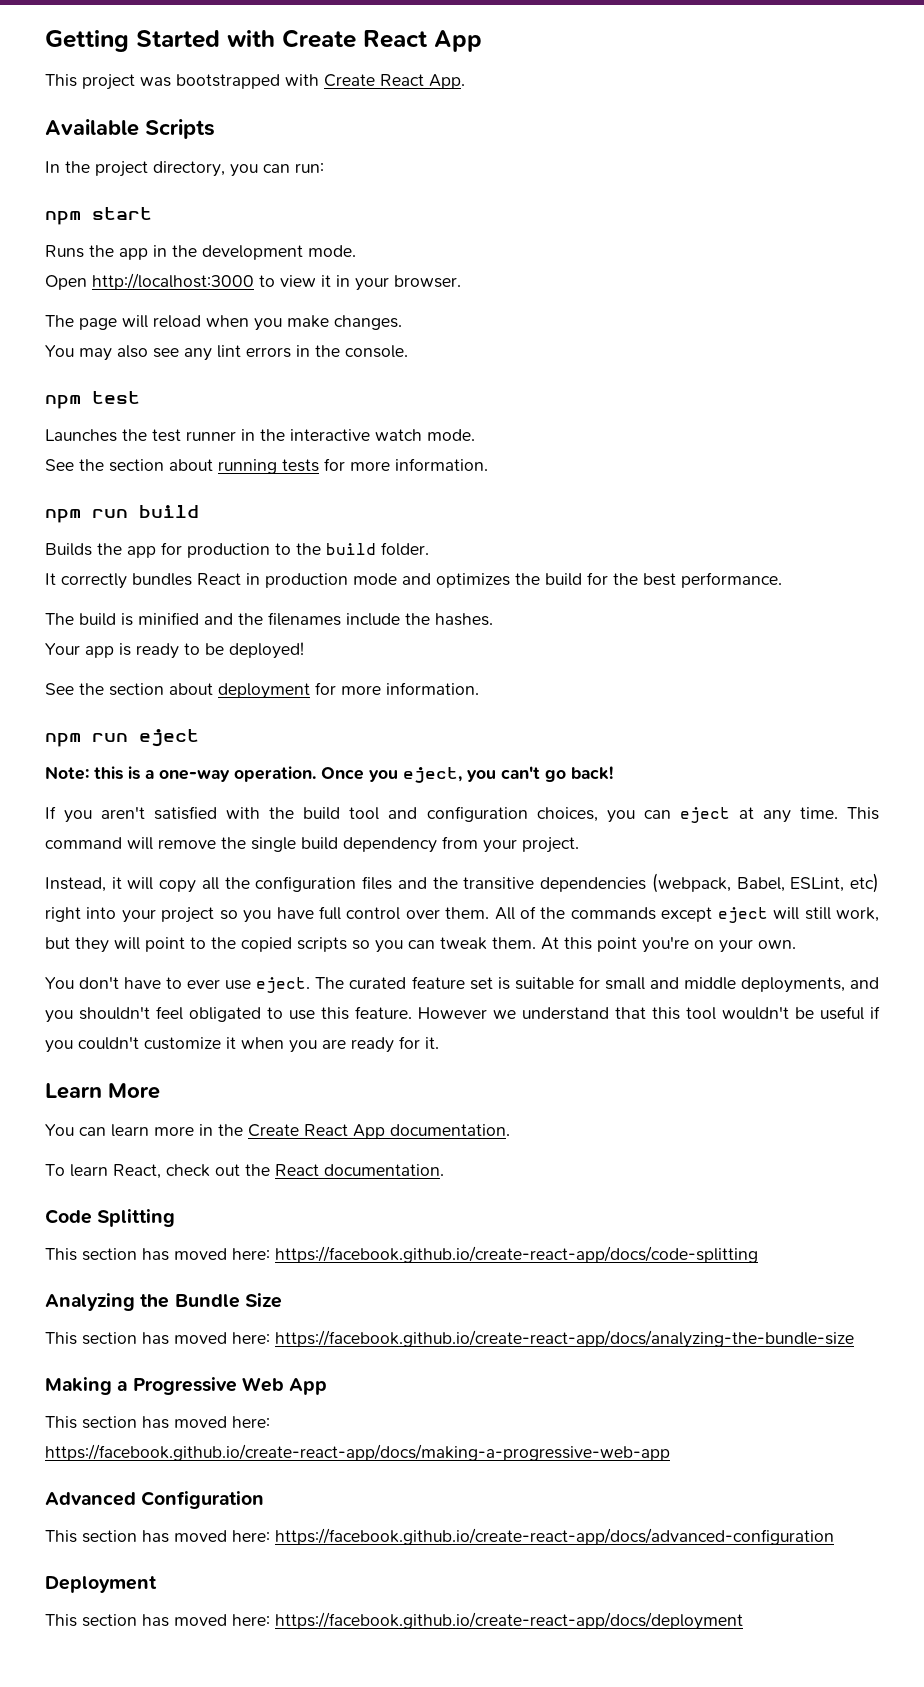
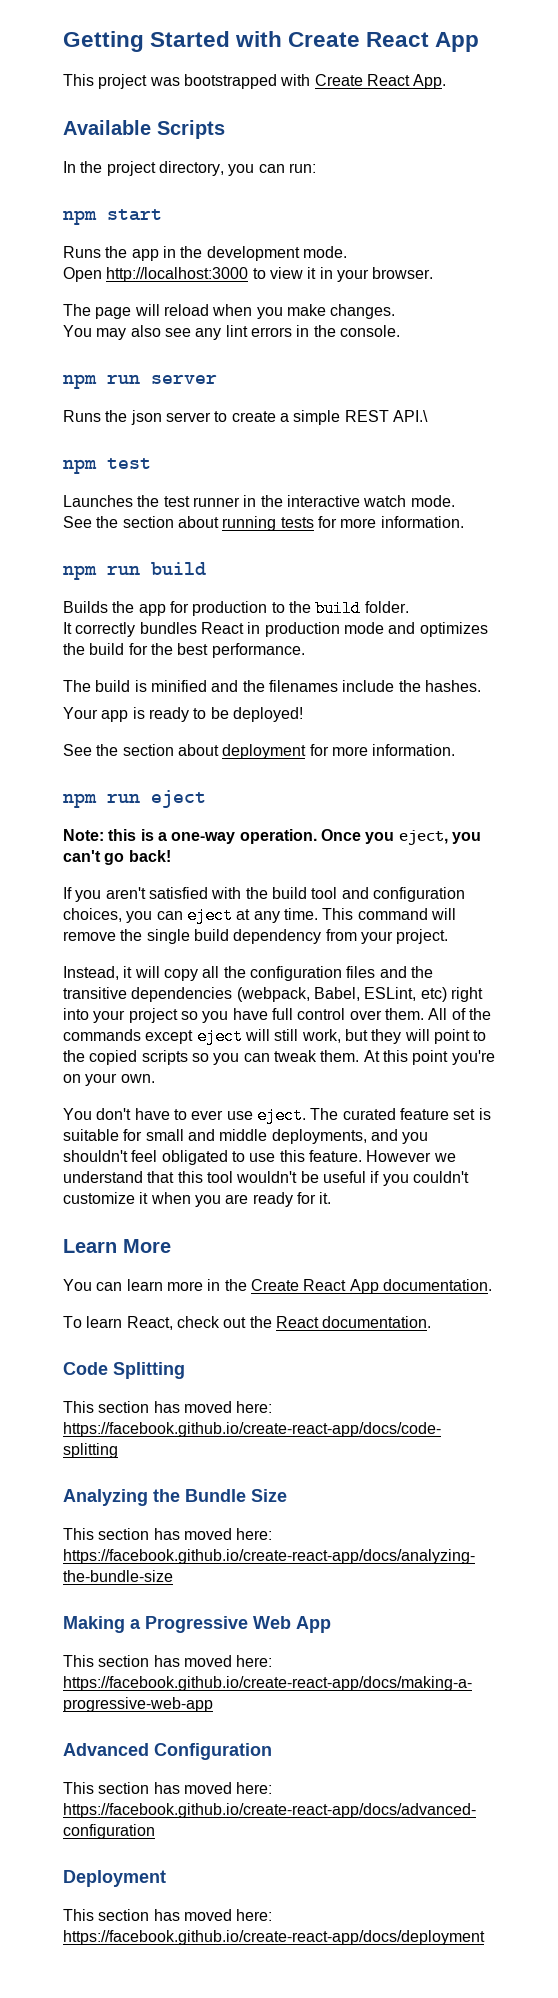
+ npm run server
+ Runs the json server to create a simple REST API.\

